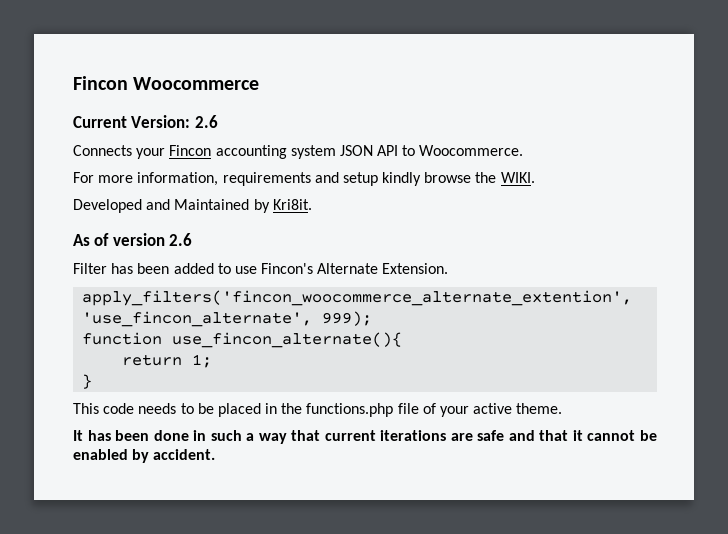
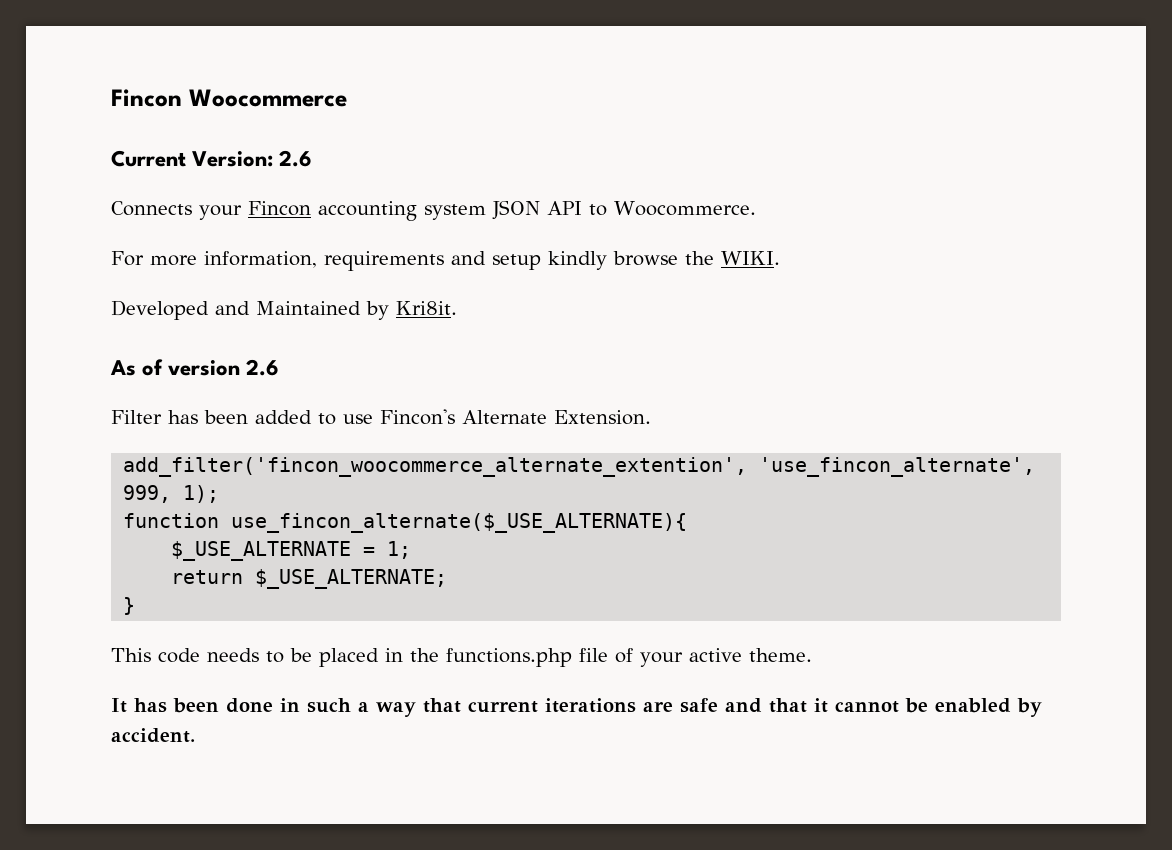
- apply_filters('fincon_woocommerce_alternate_extention', 'use_fincon_alternate', 999);
- function use_fincon_alternate(){
+ add_filter('fincon_woocommerce_alternate_extention', 'use_fincon_alternate', 999, 1);
+ function use_fincon_alternate($_USE_ALTERNATE){
+ $_USE_ALTERNATE = 1;
- return 1;
+ return $_USE_ALTERNATE;

